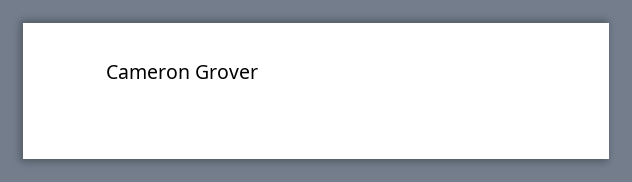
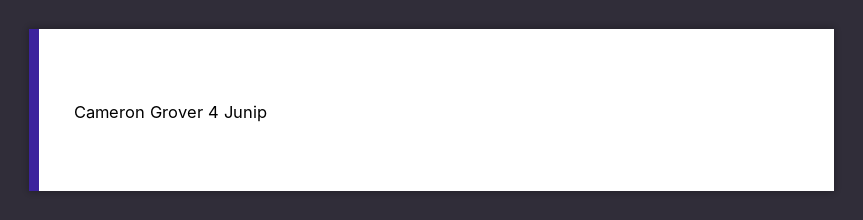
- Cameron Grover
+ Cameron Grover 4 Junip

